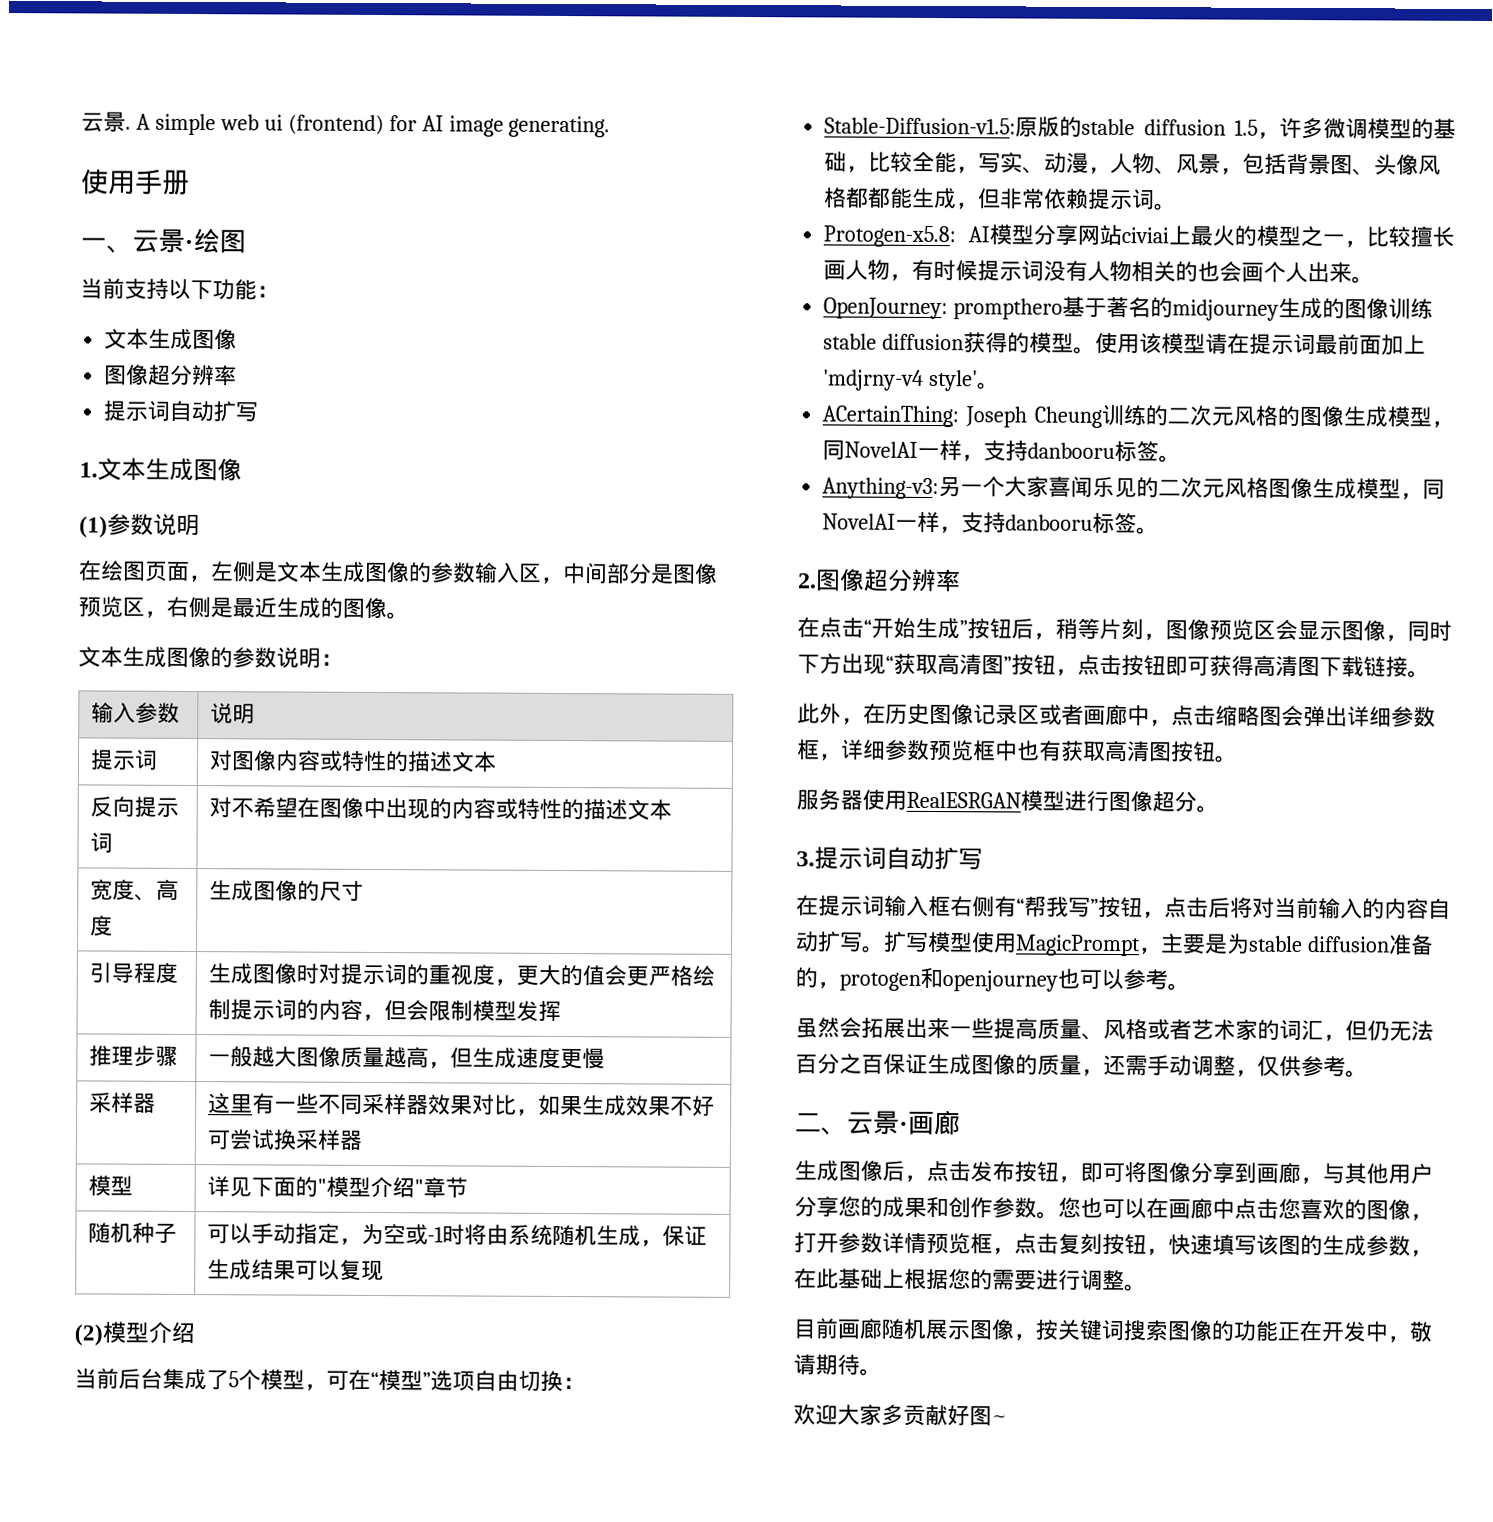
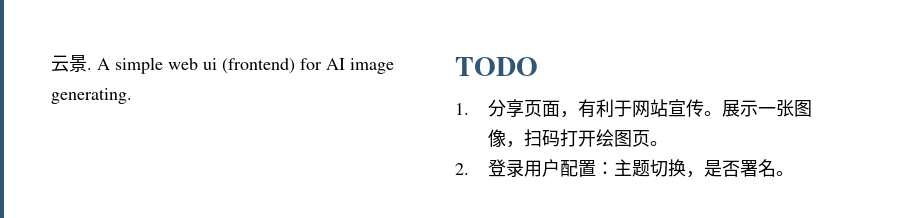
- 使用手册
- 一、云景·绘图
- 当前支持以下功能：
- 文本生成图像
- 图像超分辨率
- 提示词自动扩写
- 1.文本生成图像
- (1)参数说明
- 在绘图页面，左侧是文本生成图像的参数输入区，中间部分是图像预览区，右侧是最近生成的图像。
- 文本生成图像的参数说明：
- 输入参数 | 说明
- 提示词 | 对图像内容或特性的描述文本
- 反向提示词 | 对不希望在图像中出现的内容或特性的描述文本
- 宽度、高度 | 生成图像的尺寸
- 引导程度 | 生成图像时对提示词的重视度，更大的值会更严格绘制提示词的内容，但会限制模型发挥
- 推理步骤 | 一般越大图像质量越高，但生成速度更慢
- 采样器 | 这里有一些不同采样器效果对比，如果生成效果不好可尝试换采样器
- 模型 | 详见下面的"模型介绍"章节
- 随机种子 | 可以手动指定，为空或-1时将由系统随机生成，保证生成结果可以复现
- (2)模型介绍
- 当前后台集成了5个模型，可在“模型”选项自由切换：
- Stable-Diffusion-v1.5:原版的stable diffusion 1.5，许多微调模型的基础，比较全能，写实、动漫，人物、风景，包括背景图、头像风格都都能生成，但非常依赖提示词。
- Protogen-x5.8: AI模型分享网站civiai上最火的模型之一，比较擅长画人物，有时候提示词没有人物相关的也会画个人出来。
- OpenJourney: prompthero基于著名的midjourney生成的图像训练stable diffusion获得的模型。使用该模型请在提示词最前面加上'mdjrny-v4 style'。
- ACertainThing: Joseph Cheung训练的二次元风格的图像生成模型，同NovelAI一样，支持danbooru标签。
- Anything-v3:另一个大家喜闻乐见的二次元风格图像生成模型，同NovelAI一样，支持danbooru标签。
- 2.图像超分辨率
- 在点击“开始生成”按钮后，稍等片刻，图像预览区会显示图像，同时下方出现“获取高清图”按钮，点击按钮即可获得高清图下载链接。
- 此外，在历史图像记录区或者画廊中，点击缩略图会弹出详细参数框，详细参数预览框中也有获取高清图按钮。
- 服务器使用RealESRGAN模型进行图像超分。
- 3.提示词自动扩写
- 在提示词输入框右侧有“帮我写”按钮，点击后将对当前输入的内容自动扩写。扩写模型使用MagicPrompt，主要是为stable diffusion准备的，protogen和openjourney也可以参考。
- 虽然会拓展出来一些提高质量、风格或者艺术家的词汇，但仍无法百分之百保证生成图像的质量，还需手动调整，仅供参考。
- 二、云景·画廊
- 生成图像后，点击发布按钮，即可将图像分享到画廊，与其他用户分享您的成果和创作参数。您也可以在画廊中点击您喜欢的图像，打开参数详情预览框，点击复刻按钮，快速填写该图的生成参数，在此基础上根据您的需要进行调整。
- 目前画廊随机展示图像，按关键词搜索图像的功能正在开发中，敬请期待。
- 欢迎大家多贡献好图~
+ TODO
+ 1.分享页面，有利于网站宣传。展示一张图像，扫码打开绘图页。
+ 2.登录用户配置：主题切换，是否署名。

